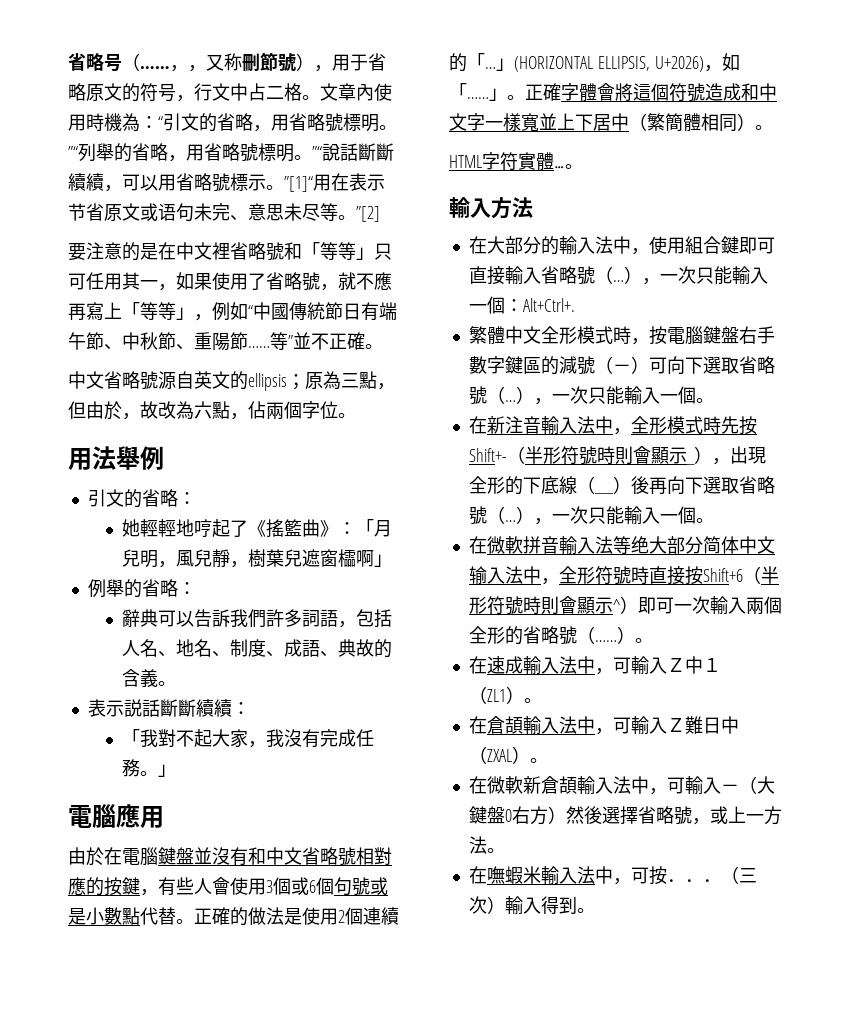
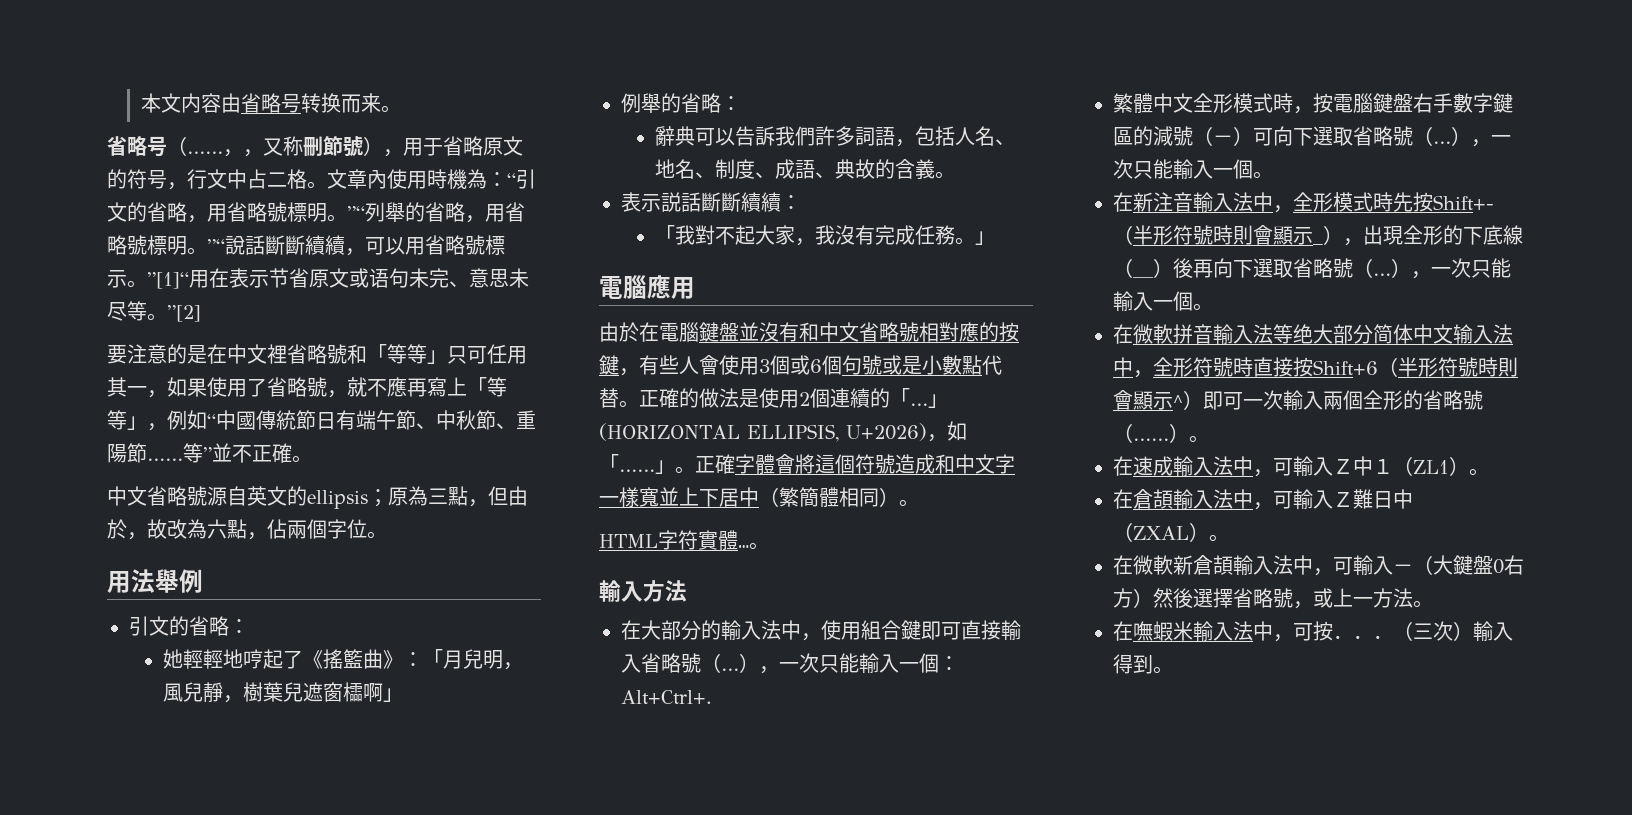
+ 本文内容由省略号转换而来。

